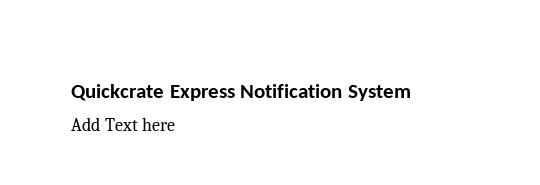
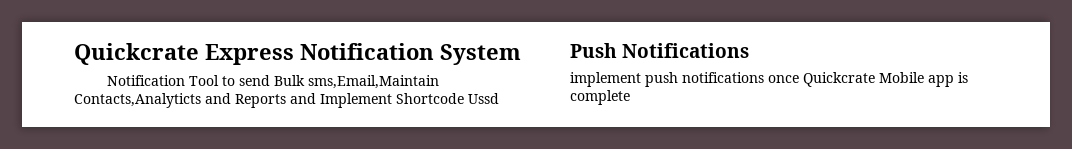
- Add Text here
+ Notification Tool to send Bulk sms,Email,Maintain Contacts,Analyticts and Reports and Implement Shortcode Ussd
+ Push Notifications
+ implement push notifications once Quickcrate Mobile app is complete

